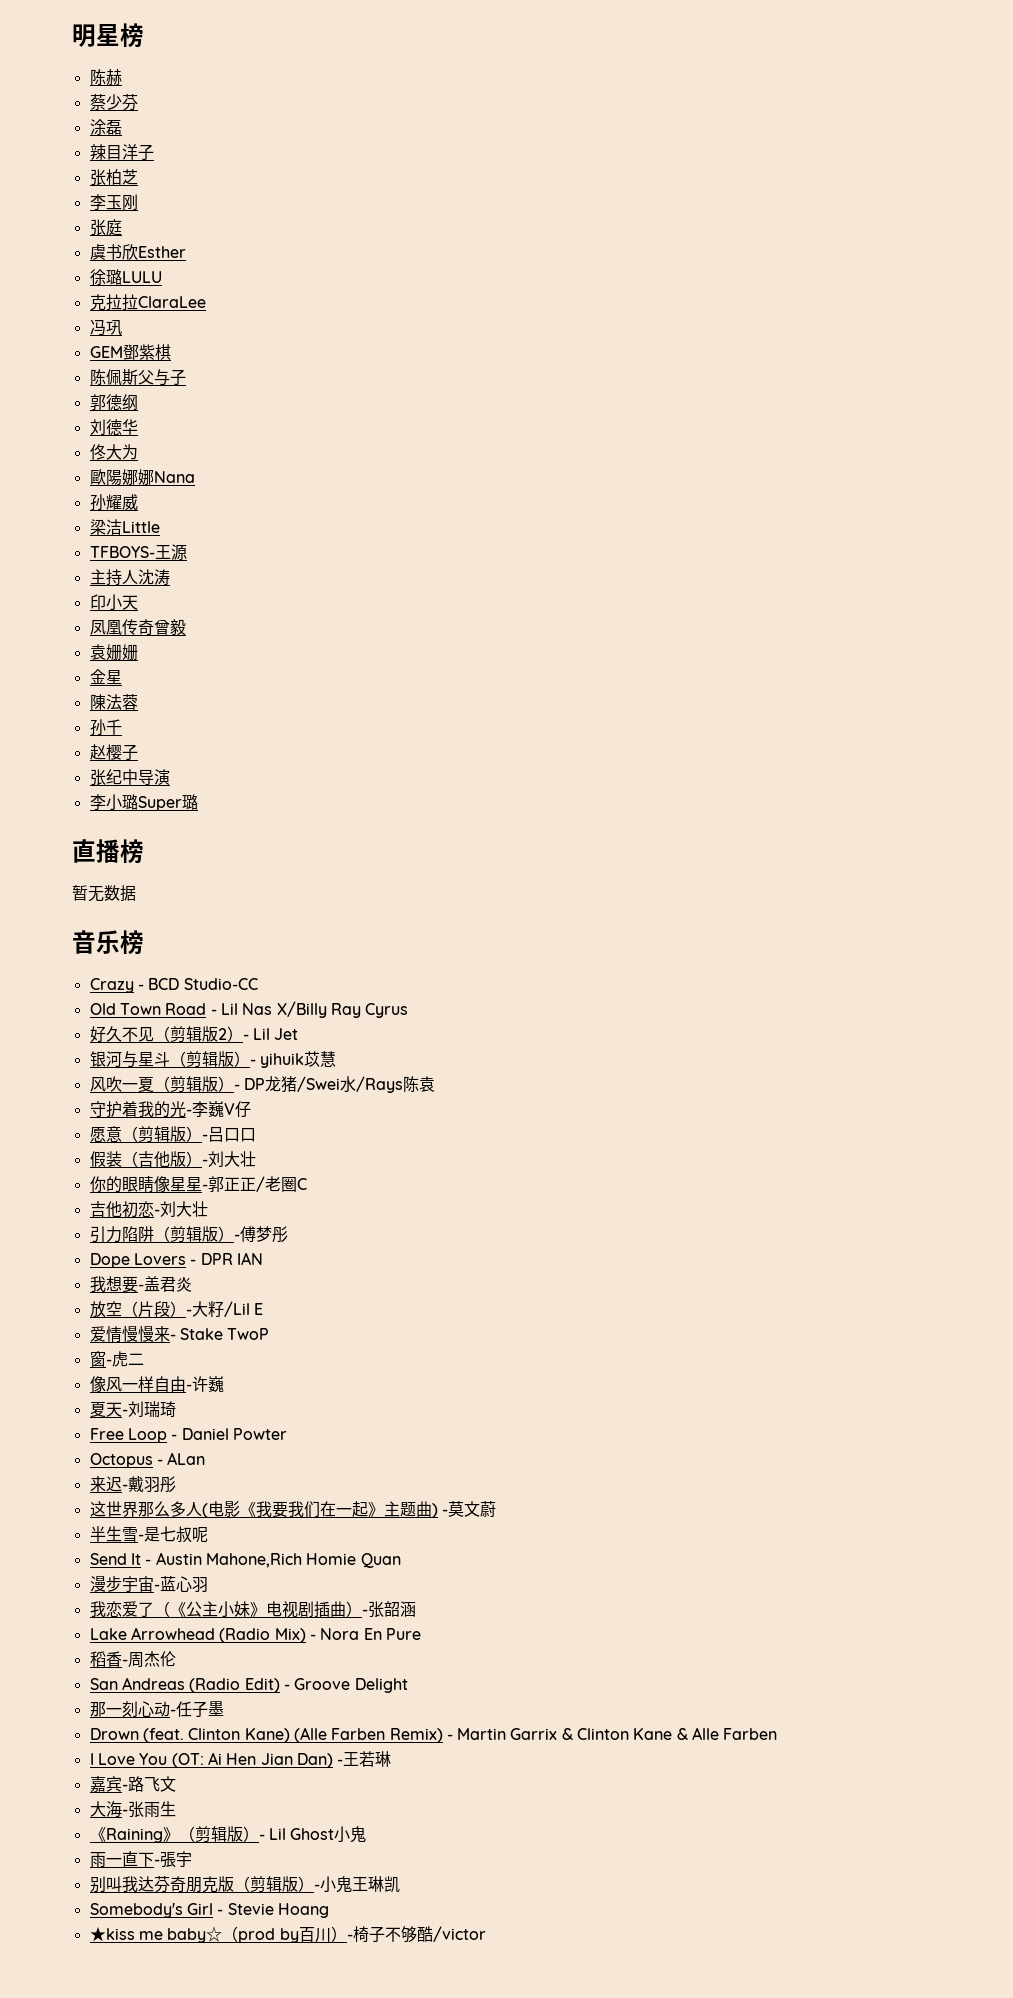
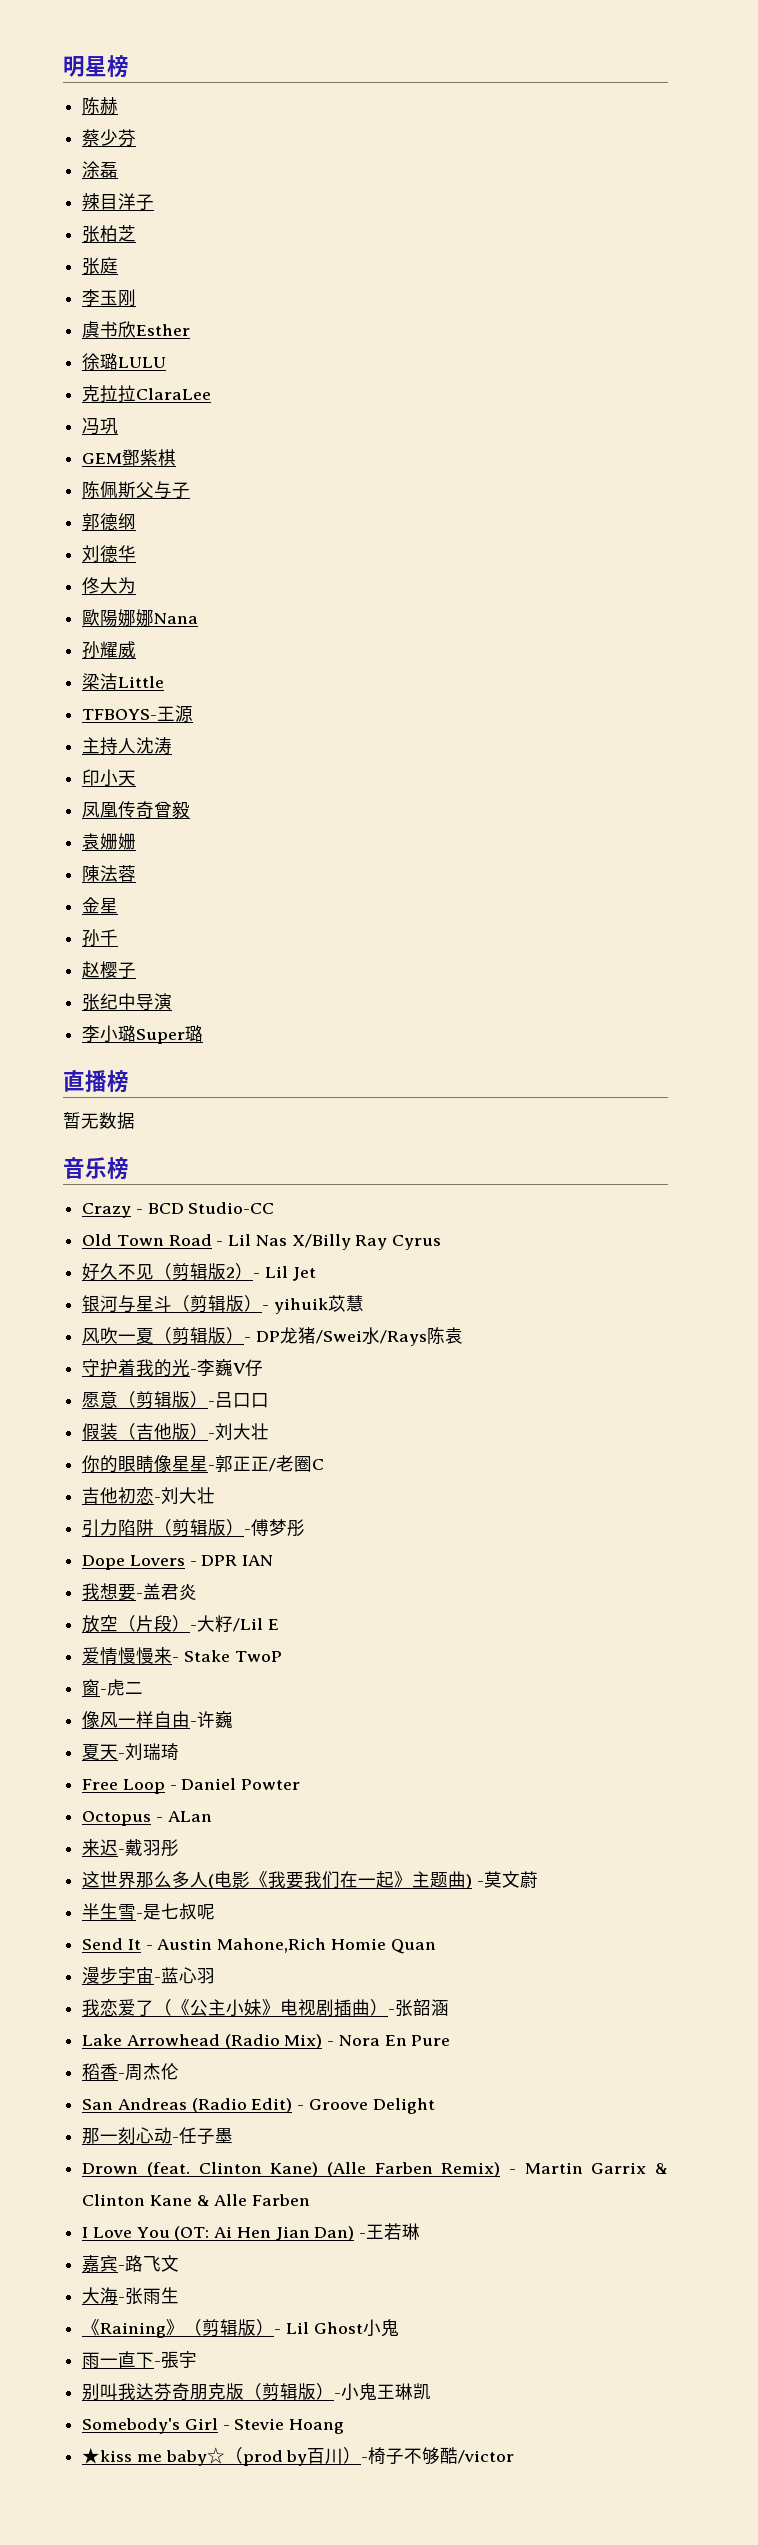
+ 张庭
- 张庭
- 金星
+ 金星

